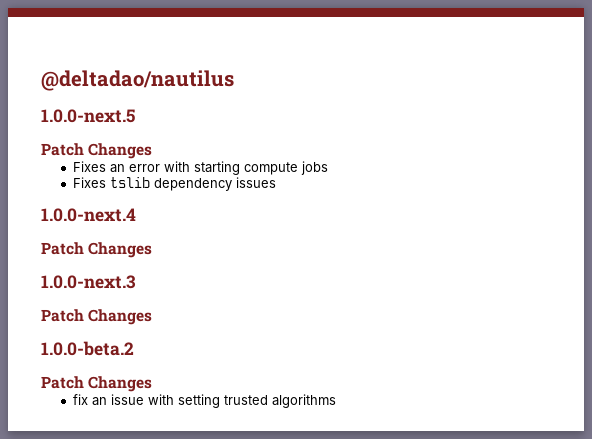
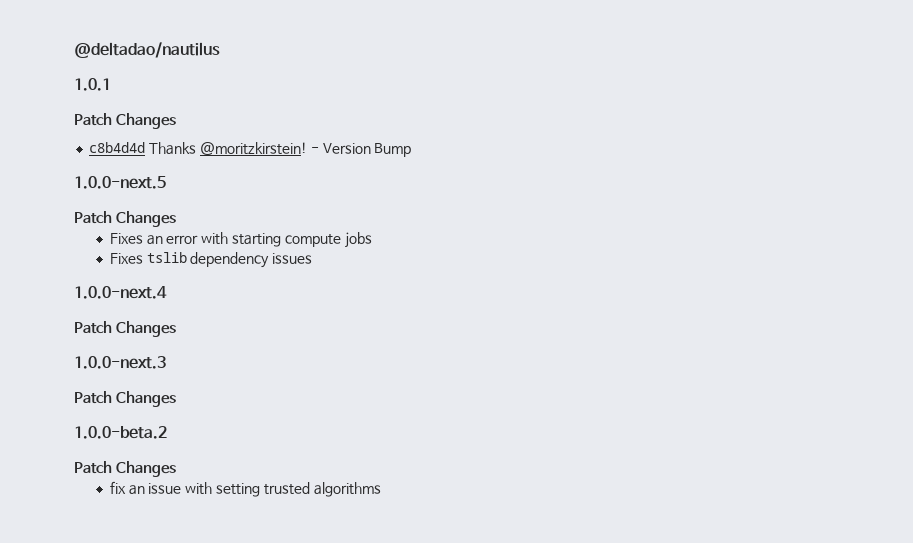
+ 1.0.1
+ Patch Changes
+ c8b4d4d Thanks @moritzkirstein! - Version Bump

